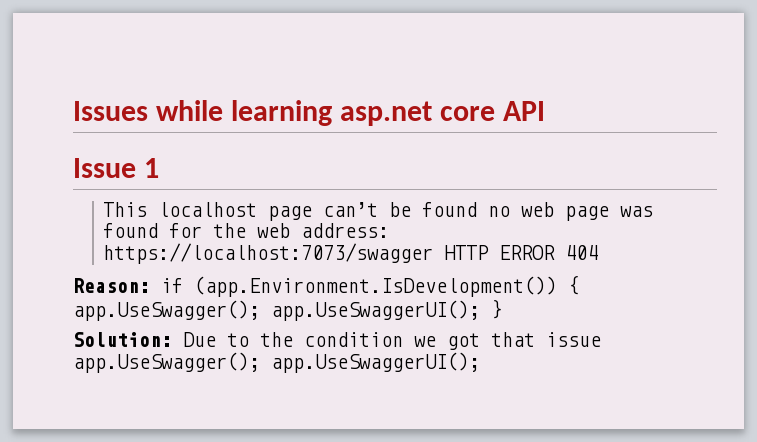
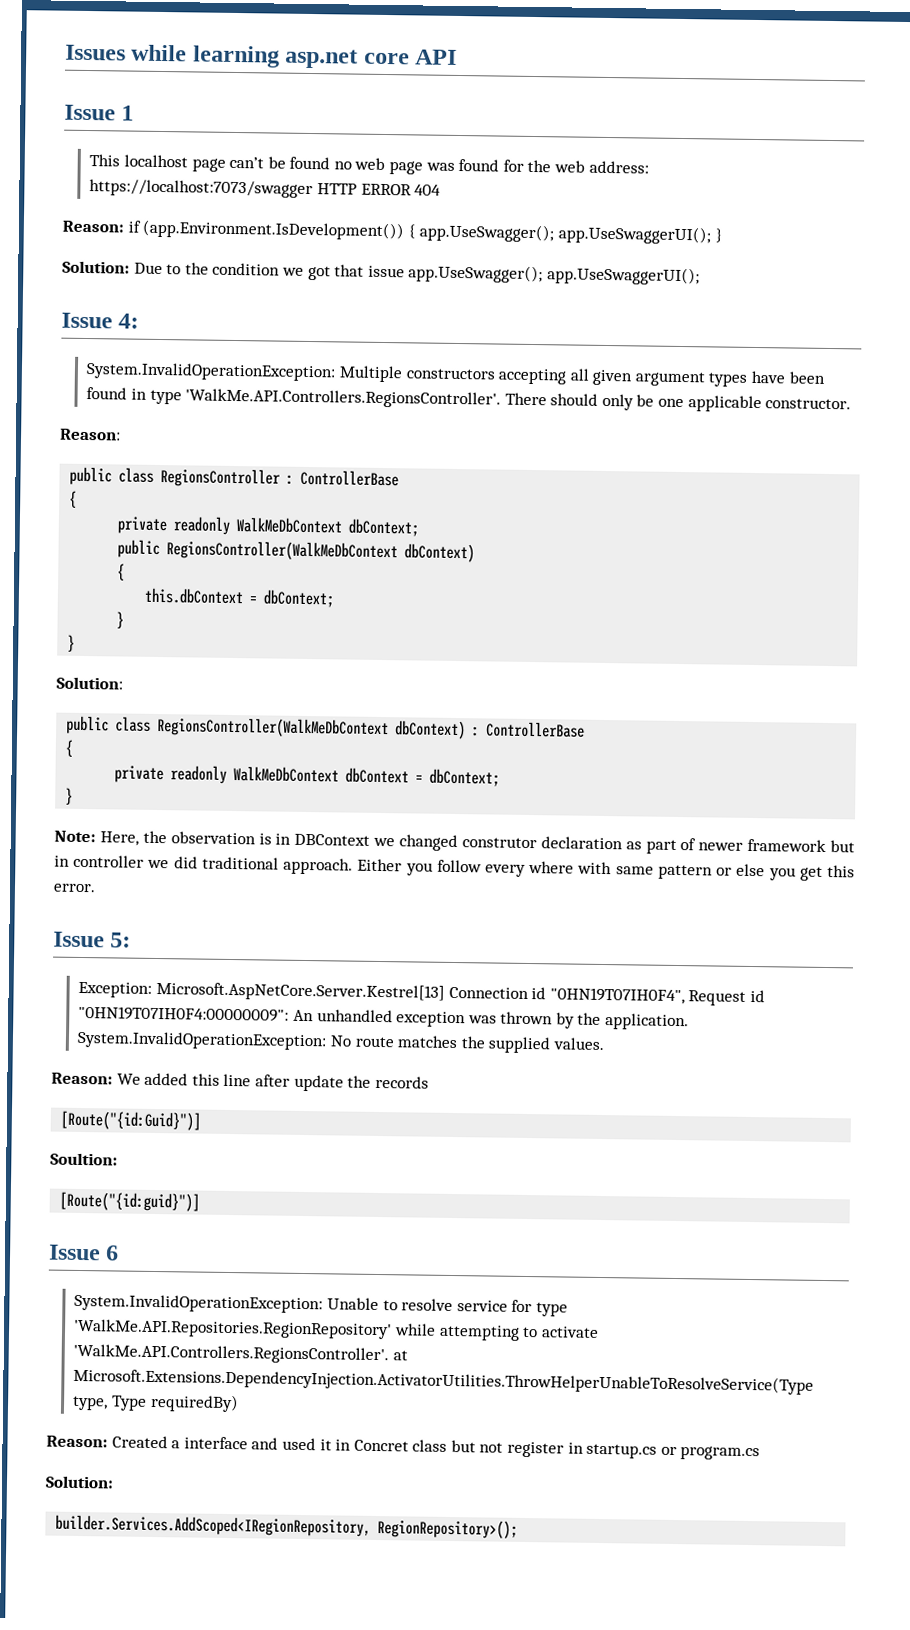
+ Issue 4:
+ System.InvalidOperationException: Multiple constructors accepting all given argument types have been found in type 'WalkMe.API.Controllers.RegionsController'. There should only be one applicable constructor.
+ Reason:
+ public class RegionsController : ControllerBase
+ {
+ private readonly WalkMeDbContext dbContext;
+ public RegionsController(WalkMeDbContext dbContext)
+ {
+ this.dbContext = dbContext;
+ }
+ }
+ Solution:
+ public class RegionsController(WalkMeDbContext dbContext) : ControllerBase
+ {
+ private readonly WalkMeDbContext dbContext = dbContext;
+ }
+ Note: Here, the observation is in DBContext we changed construtor declaration as part of newer framework but in controller we did traditional approach. Either you follow every where with same pattern or else you get this error.
+ Issue 5:
+ Exception: Microsoft.AspNetCore.Server.Kestrel[13] Connection id "0HN19T07IH0F4", Request id "0HN19T07IH0F4:00000009": An unhandled exception was thrown by the application. System.InvalidOperationException: No route matches the supplied values.
+ Reason: We added this line after update the records
+ [Route("{id:Guid}")]
+ Soultion:
+ [Route("{id:guid}")]
+ Issue 6
+ System.InvalidOperationException: Unable to resolve service for type 'WalkMe.API.Repositories.RegionRepository' while attempting to activate 'WalkMe.API.Controllers.RegionsController'. at Microsoft.Extensions.DependencyInjection.ActivatorUtilities.ThrowHelperUnableToResolveService(Type type, Type requiredBy)
+ Reason: Created a interface and used it in Concret class but not register in startup.cs or program.cs
+ Solution:
+ builder.Services.AddScoped<IRegionRepository, RegionRepository>();

